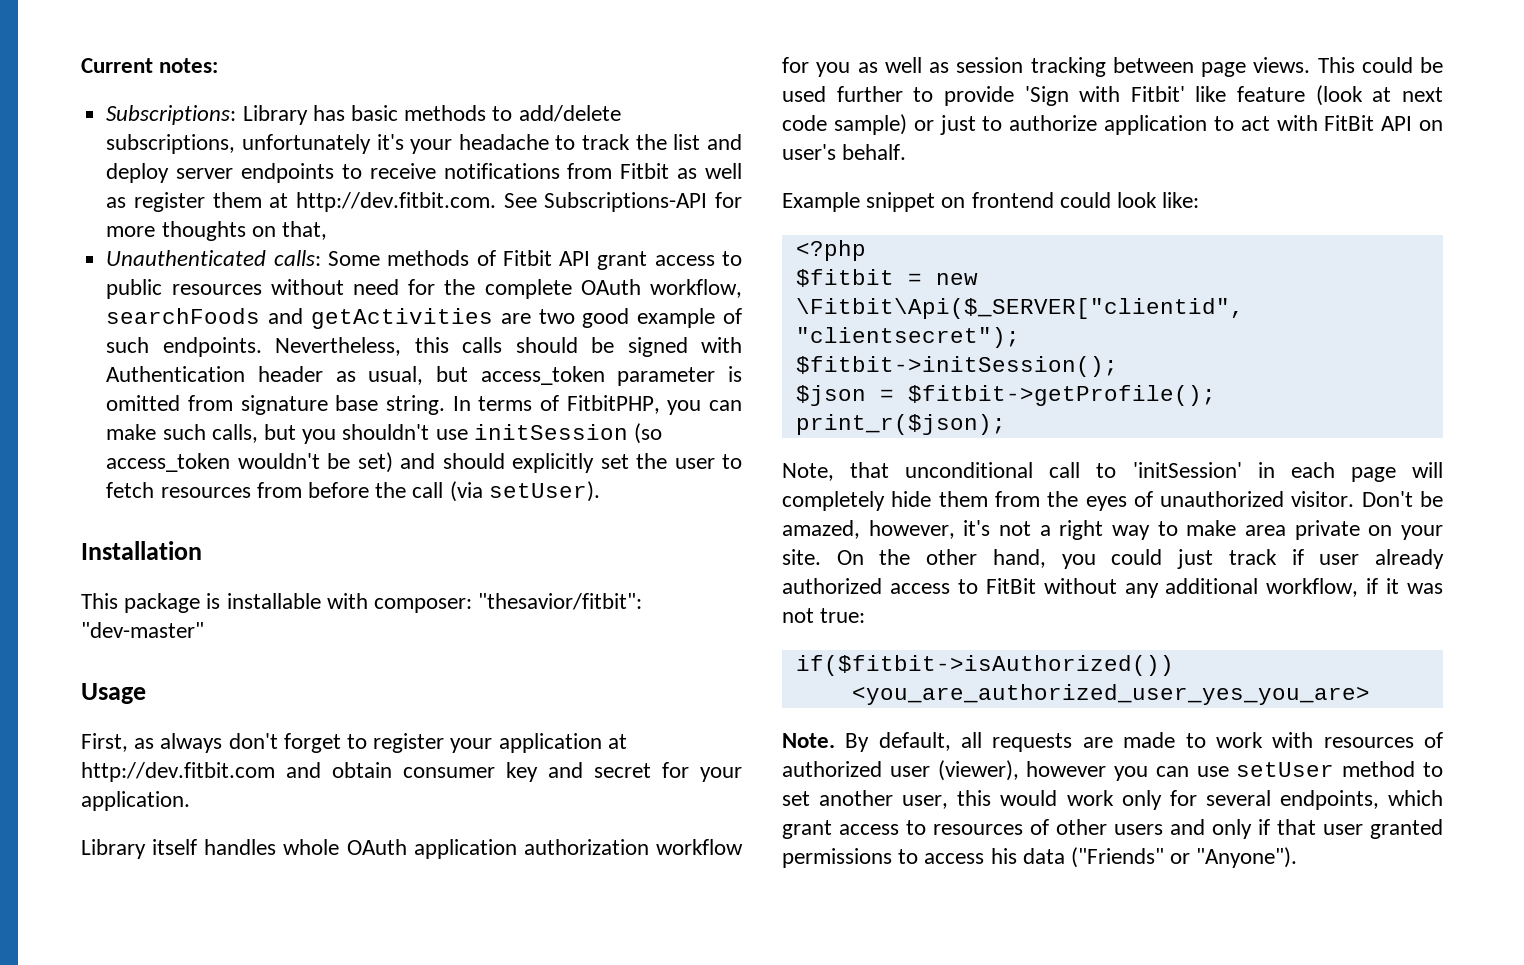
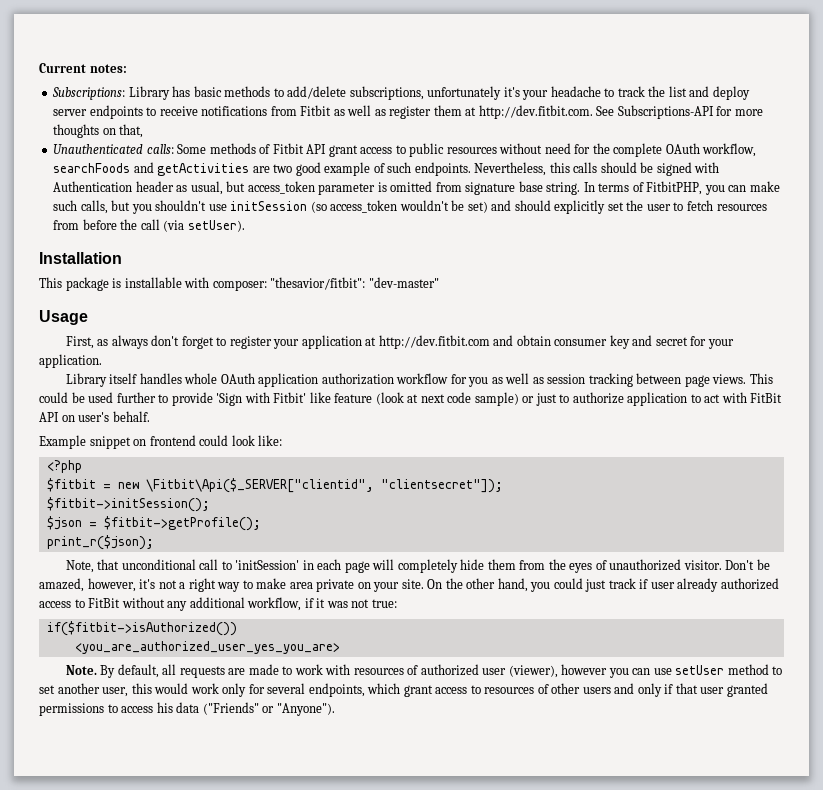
- $fitbit = new \Fitbit\Api($_SERVER["clientid", "clientsecret");
+ $fitbit = new \Fitbit\Api($_SERVER["clientid", "clientsecret"]);

